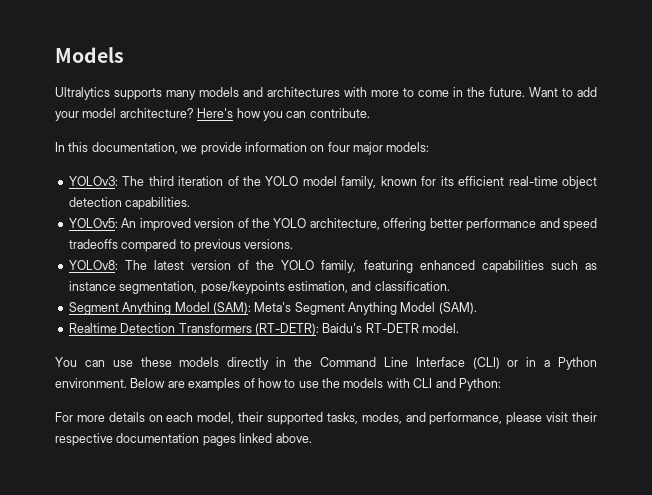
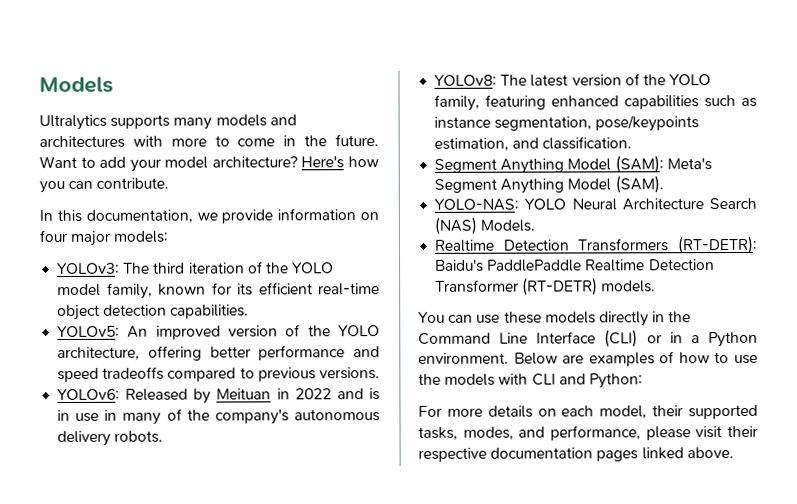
+ YOLOv6: Released by Meituan in 2022 and is in use in many of the company's autonomous delivery robots.
+ YOLO-NAS: YOLO Neural Architecture Search (NAS) Models.
- Realtime Detection Transformers (RT-DETR): Baidu's RT-DETR model.
+ Realtime Detection Transformers (RT-DETR): Baidu's PaddlePaddle Realtime Detection Transformer (RT-DETR) models.

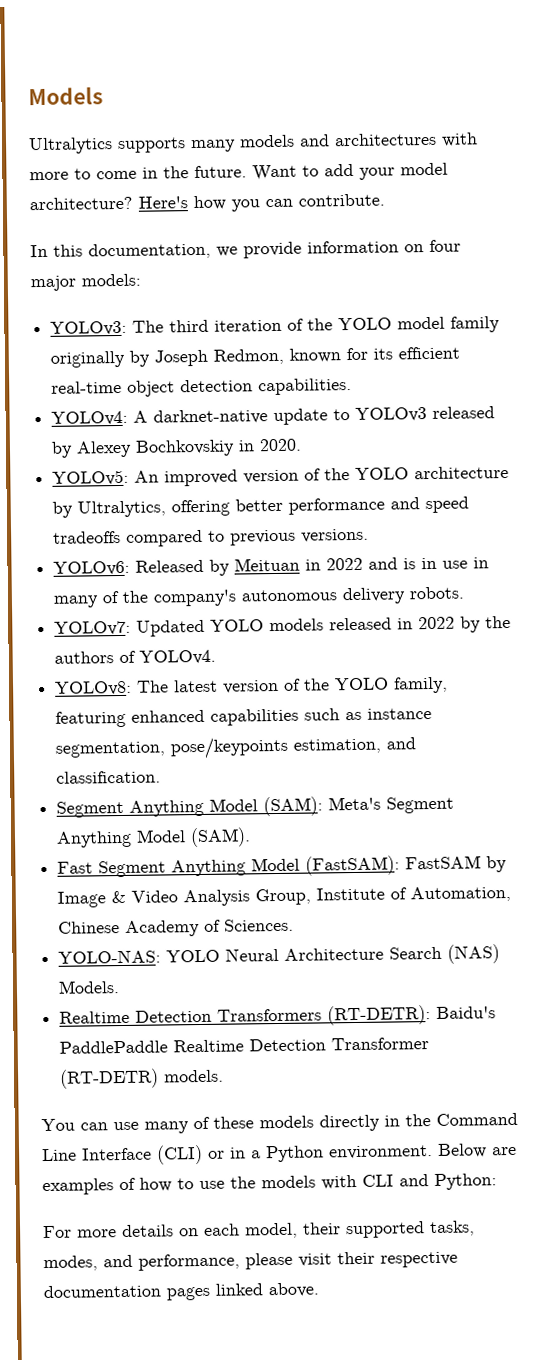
- YOLOv3: The third iteration of the YOLO model family, known for its efficient real-time object detection capabilities.
+ YOLOv3: The third iteration of the YOLO model family originally by Joseph Redmon, known for its efficient real-time object detection capabilities.
+ YOLOv4: A darknet-native update to YOLOv3 released by Alexey Bochkovskiy in 2020.
- YOLOv5: An improved version of the YOLO architecture, offering better performance and speed tradeoffs compared to previous versions.
+ YOLOv5: An improved version of the YOLO architecture by Ultralytics, offering better performance and speed tradeoffs compared to previous versions.
+ YOLOv7: Updated YOLO models released in 2022 by the authors of YOLOv4.
+ Fast Segment Anything Model (FastSAM): FastSAM by Image & Video Analysis Group, Institute of Automation, Chinese Academy of Sciences.
- You can use these models directly in the Command Line Interface (CLI) or in a Python environment.
+ You can use many of these models directly in the Command Line Interface (CLI) or in a Python environment.

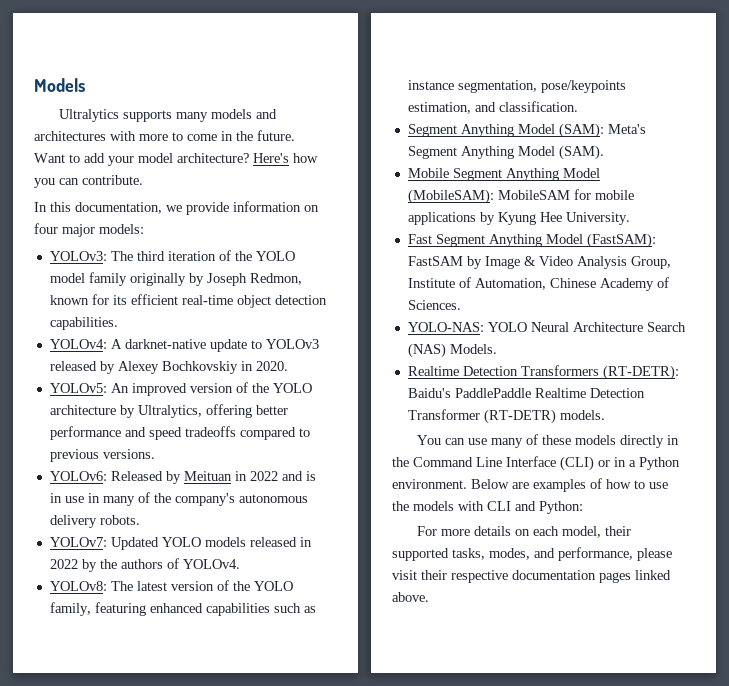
+ Mobile Segment Anything Model (MobileSAM): MobileSAM for mobile applications by Kyung Hee University.

